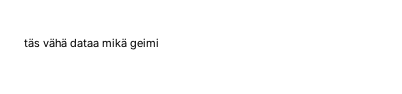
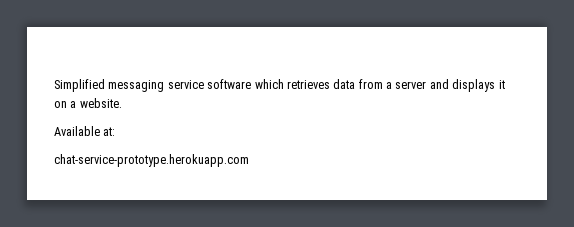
- täs vähä dataa mikä geimi
+ Simplified messaging service software which retrieves data from a server and displays it on a website.
+ Available at:
+ chat-service-prototype.herokuapp.com

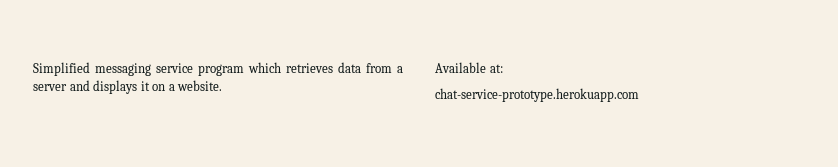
- Simplified messaging service software which retrieves data from a server and displays it on a website.
+ Simplified messaging service program which retrieves data from a server and displays it on a website.

